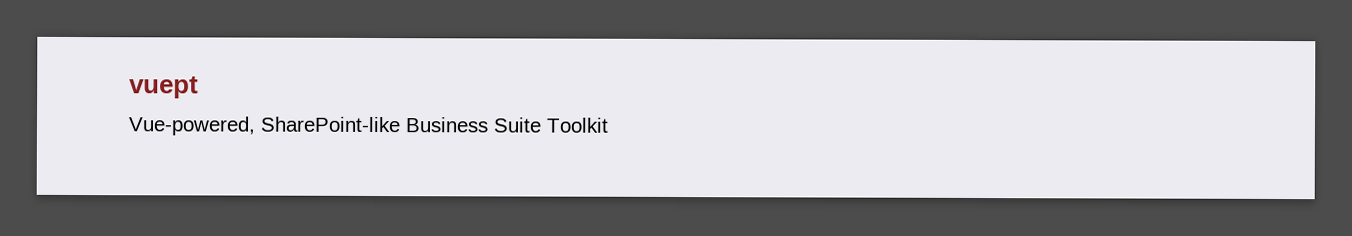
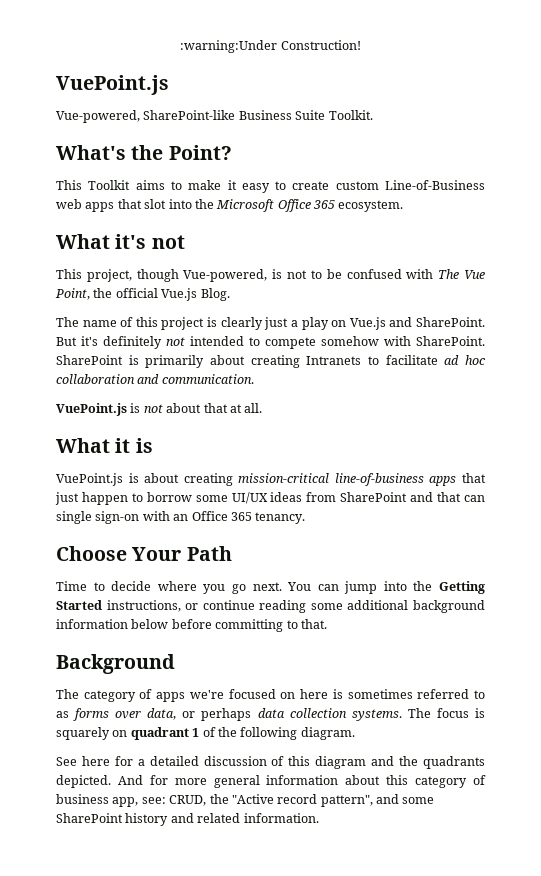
- vuept
+ :warning:Under Construction!
+ VuePoint.js
- Vue-powered, SharePoint-like Business Suite Toolkit
+ Vue-powered, SharePoint-like Business Suite Toolkit.
+ What's the Point?
+ This Toolkit aims to make it easy to create custom Line-of-Business web apps that slot into the Microsoft Office 365 ecosystem.
+ What it's not
+ This project, though Vue-powered, is not to be confused with The Vue Point, the official Vue.js Blog.
+ The name of this project is clearly just a play on Vue.js and SharePoint. But it's definitely not intended to compete somehow with SharePoint. SharePoint is primarily about creating Intranets to facilitate ad hoc collaboration and communication.
+ VuePoint.js is not about that at all.
+ What it is
+ VuePoint.js is about creating mission-critical line-of-business apps that just happen to borrow some UI/UX ideas from SharePoint and that can single sign-on with an Office 365 tenancy.
+ Choose Your Path
+ Time to decide where you go next. You can jump into the Getting Started instructions, or continue reading some additional background information below before committing to that.
+ Background
+ The category of apps we're focused on here is sometimes referred to as forms over data, or perhaps data collection systems. The focus is squarely on quadrant 1 of the following diagram.
+ See here for a detailed discussion of this diagram and the quadrants depicted. And for more general information about this category of business app, see: CRUD, the "Active record pattern", and some SharePoint history and related information.

